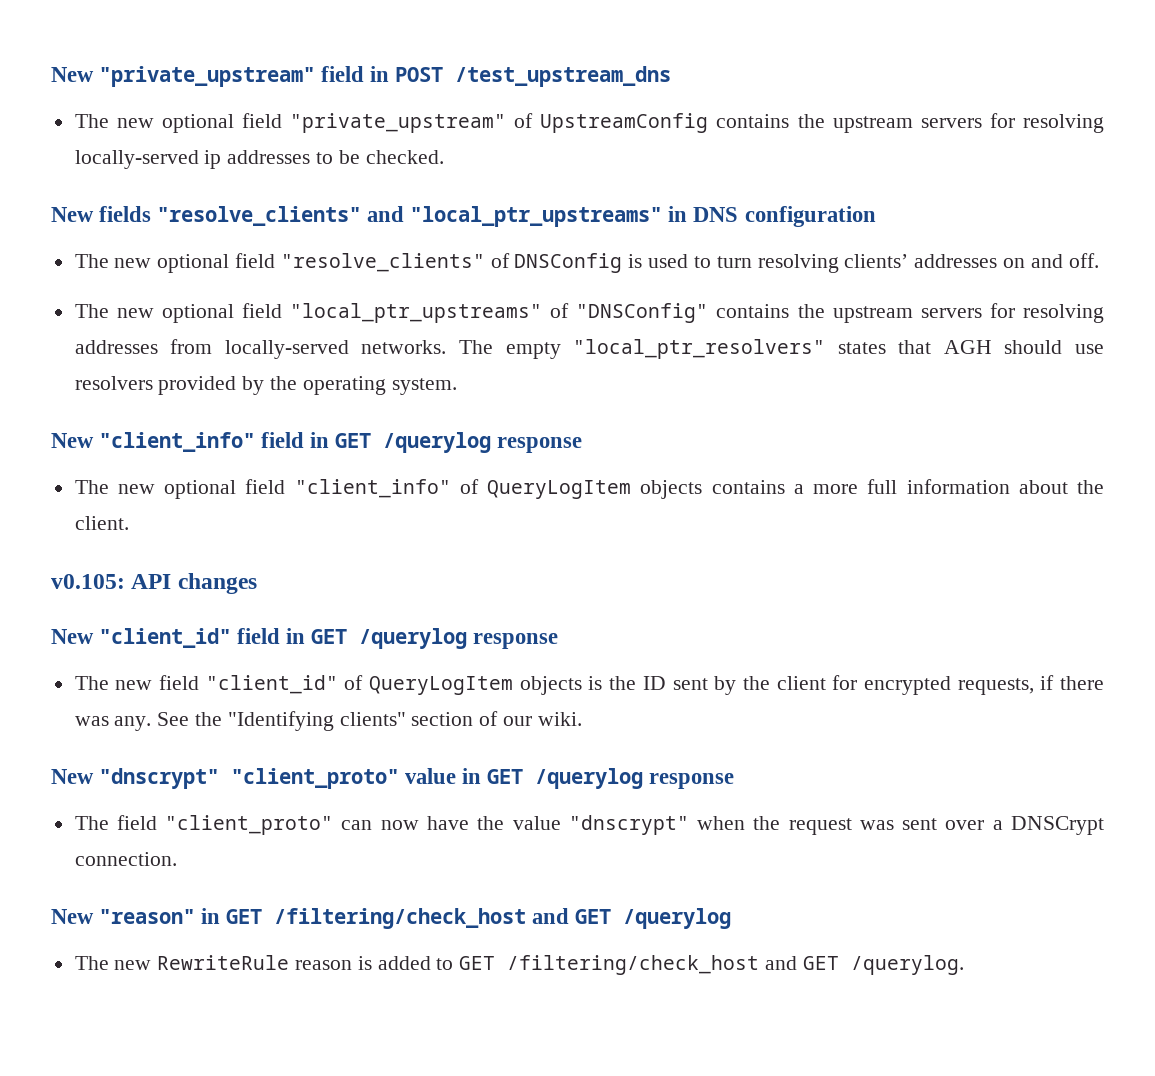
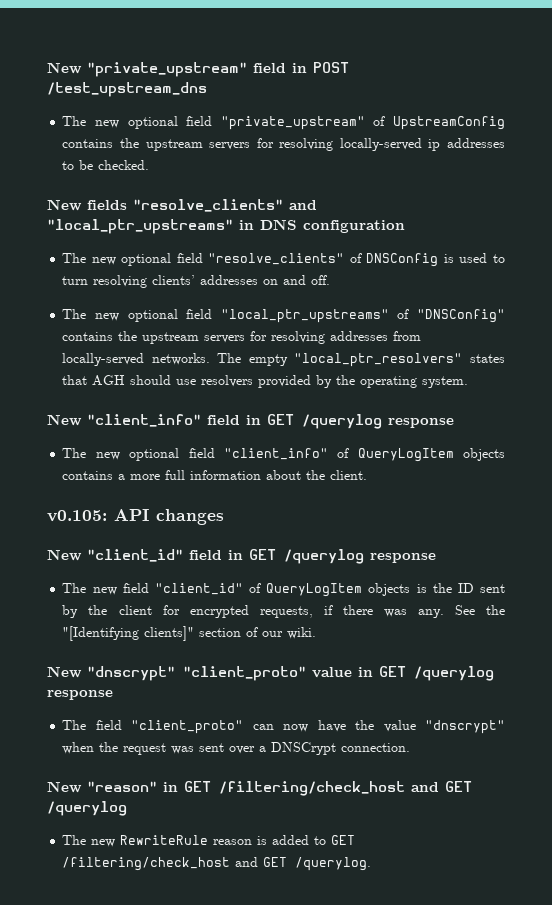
- See the "Identifying clients" section of our wiki.
+ See the "[Identifying clients]" section of our wiki.

